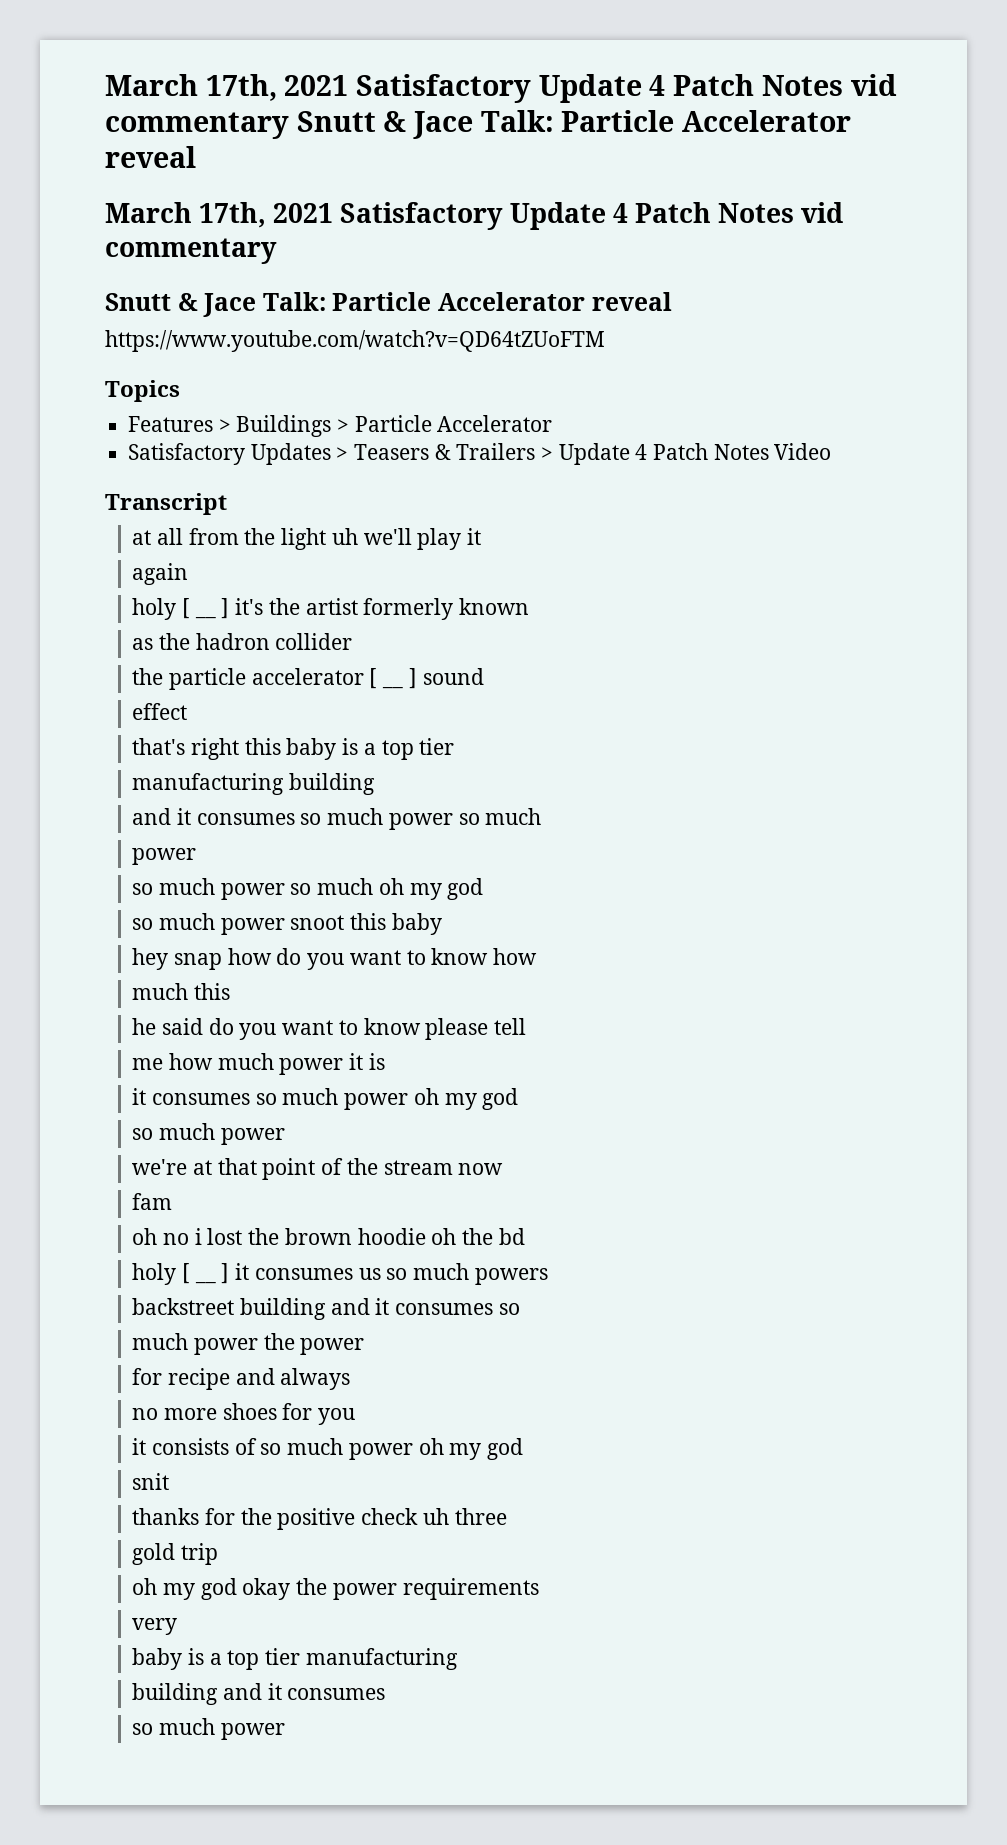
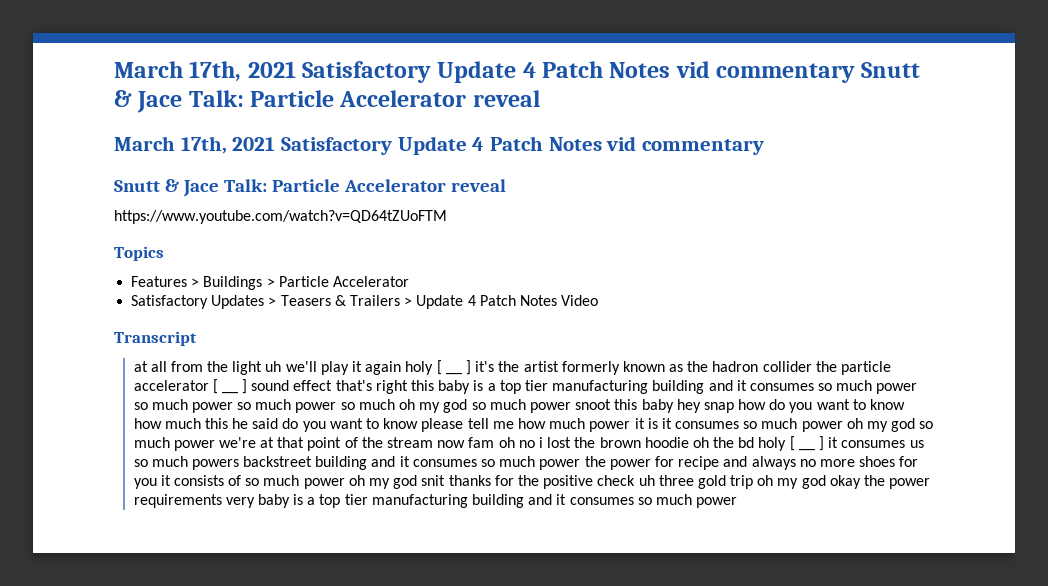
- at all from the light uh we'll play it
- again
- holy [ __ ] it's the artist formerly known
- as the hadron collider
- the particle accelerator [ __ ] sound
- effect
- that's right this baby is a top tier
- manufacturing building
- and it consumes so much power so much
- power
- so much power so much oh my god
- so much power snoot this baby
- hey snap how do you want to know how
- much this
- he said do you want to know please tell
- me how much power it is
- it consumes so much power oh my god
- so much power
- we're at that point of the stream now
- fam
- oh no i lost the brown hoodie oh the bd
- holy [ __ ] it consumes us so much powers
- backstreet building and it consumes so
- much power the power
- for recipe and always
- no more shoes for you
- it consists of so much power oh my god
- snit
- thanks for the positive check uh three
- gold trip
- oh my god okay the power requirements
- very
- baby is a top tier manufacturing
- building and it consumes
- so much power
+ at all from the light uh we'll play it again holy [ __ ] it's the artist formerly known as the hadron collider the particle accelerator [ __ ] sound effect that's right this baby is a top tier manufacturing building and it consumes so much power so much power so much power so much oh my god so much power snoot this baby hey snap how do you want to know how much this he said do you want to know please tell me how much power it is it consumes so much power oh my god so much power we're at that point of the stream now fam oh no i lost the brown hoodie oh the bd holy [ __ ] it consumes us so much powers backstreet building and it consumes so much power the power for recipe and always no more shoes for you it consists of so much power oh my god snit thanks for the positive check uh three gold trip oh my god okay the power requirements very baby is a top tier manufacturing building and it consumes so much power

